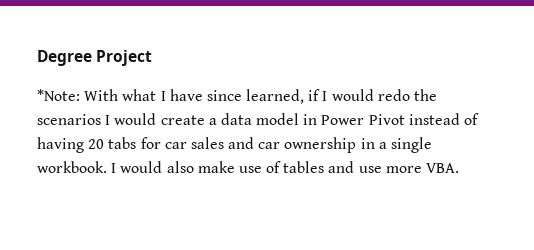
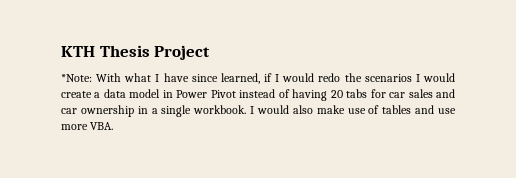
- Degree Project
+ KTH Thesis Project

